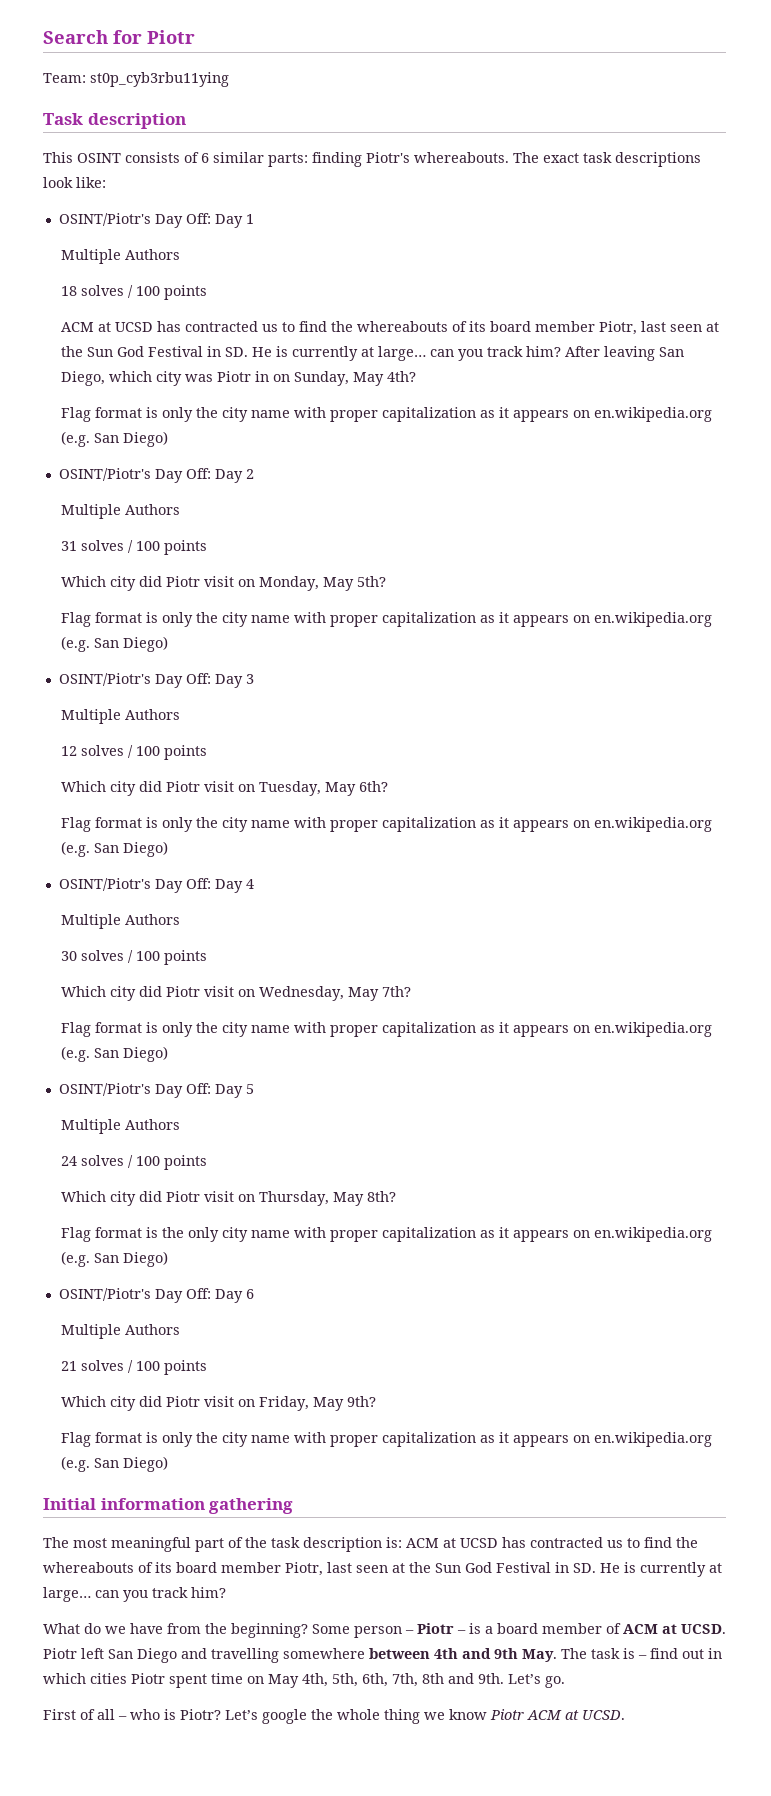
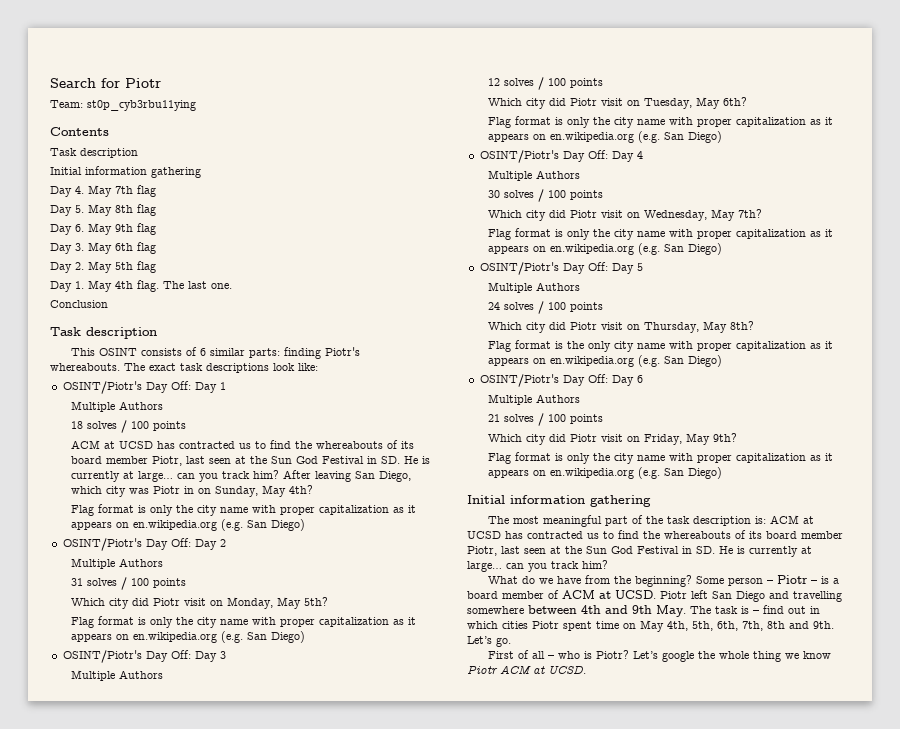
+ Contents
+ Task description
+ Initial information gathering
+ Day 4. May 7th flag
+ Day 5. May 8th flag
+ Day 6. May 9th flag
+ Day 3. May 6th flag
+ Day 2. May 5th flag
+ Day 1. May 4th flag. The last one.
+ Conclusion

